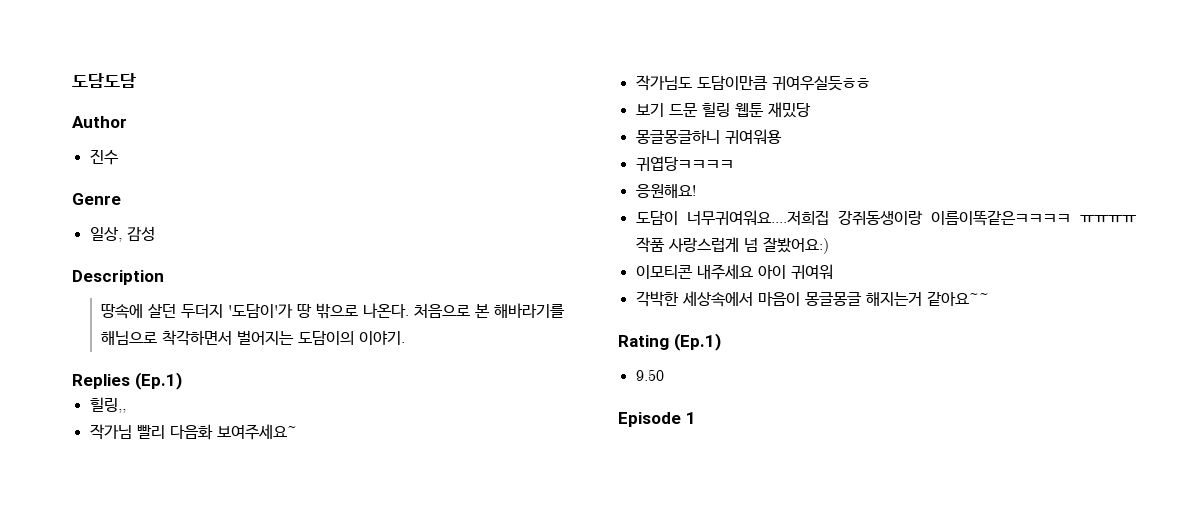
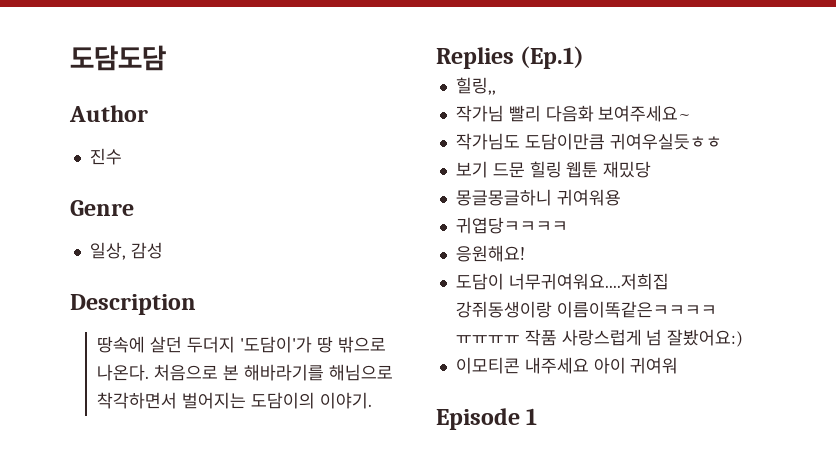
- 각박한 세상속에서 마음이 몽글몽글 해지는거 같아요~~
- Rating (Ep.1)
- 9.50

